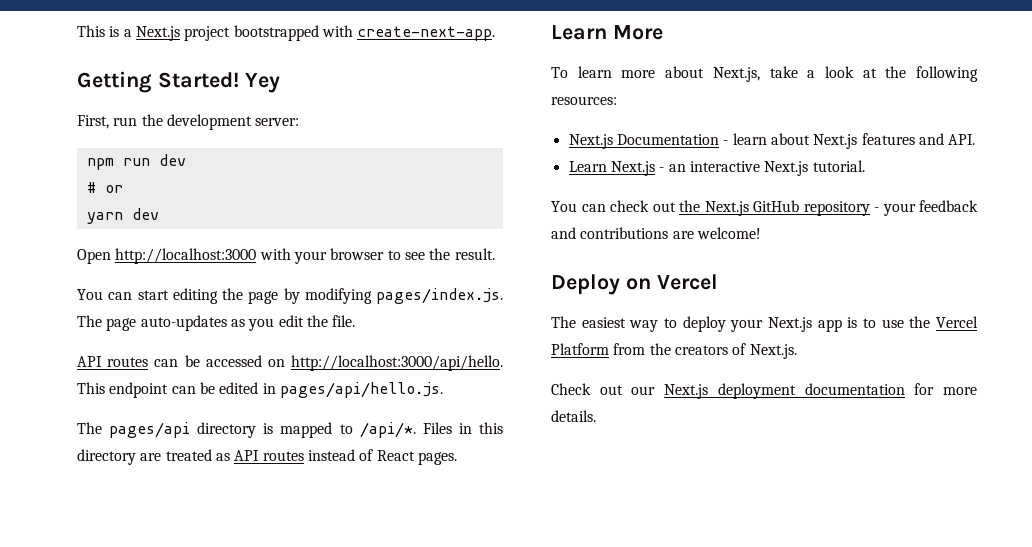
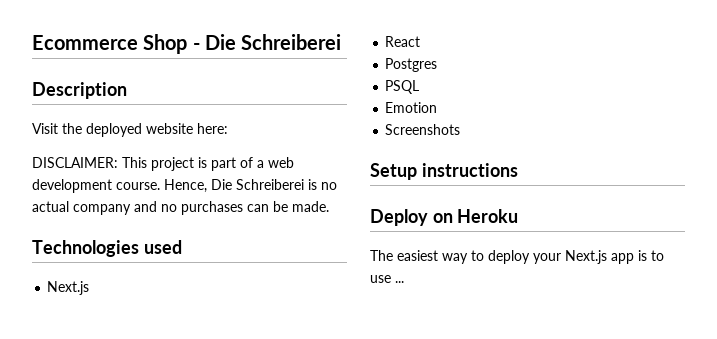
- This is a Next.js project bootstrapped with create-next-app.
- Getting Started! Yey
- First, run the development server:
- npm run dev
- # or
- yarn dev
- Open http://localhost:3000 with your browser to see the result.
- You can start editing the page by modifying pages/index.js. The page auto-updates as you edit the file.
- API routes can be accessed on http://localhost:3000/api/hello. This endpoint can be edited in pages/api/hello.js.
- The pages/api directory is mapped to /api/*. Files in this directory are treated as API routes instead of React pages.
- Learn More
- To learn more about Next.js, take a look at the following resources:
- Next.js Documentation - learn about Next.js features and API.
- Learn Next.js - an interactive Next.js tutorial.
- You can check out the Next.js GitHub repository - your feedback and contributions are welcome!
+ Ecommerce Shop - Die Schreiberei
+ Description
+ Visit the deployed website here:
+ DISCLAIMER: This project is part of a web development course. Hence, Die Schreiberei is no actual company and no purchases can be made.
+ Technologies used
+ Next.js
+ React
+ Postgres
+ PSQL
+ Emotion
+ Screenshots
+ Setup instructions
- Deploy on Vercel
+ Deploy on Heroku
- The easiest way to deploy your Next.js app is to use the Vercel Platform from the creators of Next.js.
- Check out our Next.js deployment documentation for more details.
+ The easiest way to deploy your Next.js app is to use ...

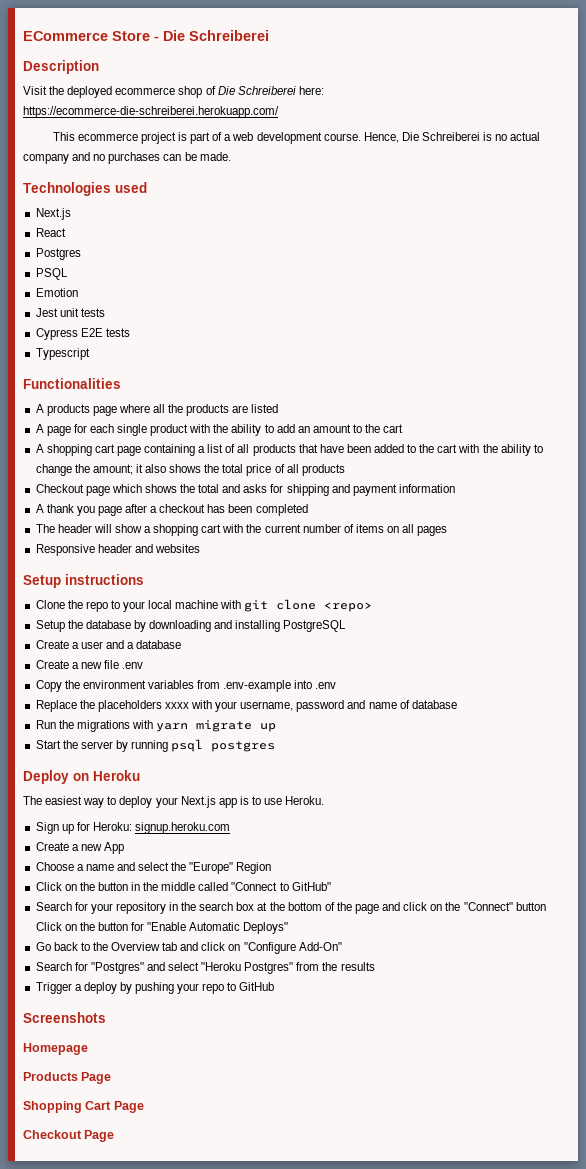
- Ecommerce Shop - Die Schreiberei
+ ECommerce Store - Die Schreiberei
- Visit the deployed website here:
- DISCLAIMER: This project is part of a web development course.
+ Visit the deployed ecommerce shop of Die Schreiberei here: https://ecommerce-die-schreiberei.herokuapp.com/
+ This ecommerce project is part of a web development course.
- Screenshots
+ Jest unit tests
+ Cypress E2E tests
+ Typescript
+ Functionalities
+ A products page where all the products are listed
+ A page for each single product with the ability to add an amount to the cart
+ A shopping cart page containing a list of all products that have been added to the cart with the ability to change the amount; it also shows the total price of all products
+ Checkout page which shows the total and asks for shipping and payment information
+ A thank you page after a checkout has been completed
+ The header will show a shopping cart with the current number of items on all pages
+ Responsive header and websites
  Setup instructions
+ Clone the repo to your local machine with git clone <repo>
+ Setup the database by downloading and installing PostgreSQL
+ Create a user and a database
+ Create a new file .env
+ Copy the environment variables from .env-example into .env
+ Replace the placeholders xxxx with your username, password and name of database
+ Run the migrations with yarn migrate up
+ Start the server by running psql postgres
- The easiest way to deploy your Next.js app is to use ...
+ The easiest way to deploy your Next.js app is to use Heroku.
+ Sign up for Heroku: signup.heroku.com
+ Create a new App
+ Choose a name and select the "Europe" Region
+ Click on the button in the middle called "Connect to GitHub"
+ Search for your repository in the search box at the bottom of the page and click on the "Connect" button Click on the button for "Enable Automatic Deploys"
+ Go back to the Overview tab and click on "Configure Add-On"
+ Search for "Postgres" and select "Heroku Postgres" from the results
+ Trigger a deploy by pushing your repo to GitHub
+ Screenshots
+ Homepage
+ Products Page
+ Shopping Cart Page
+ Checkout Page

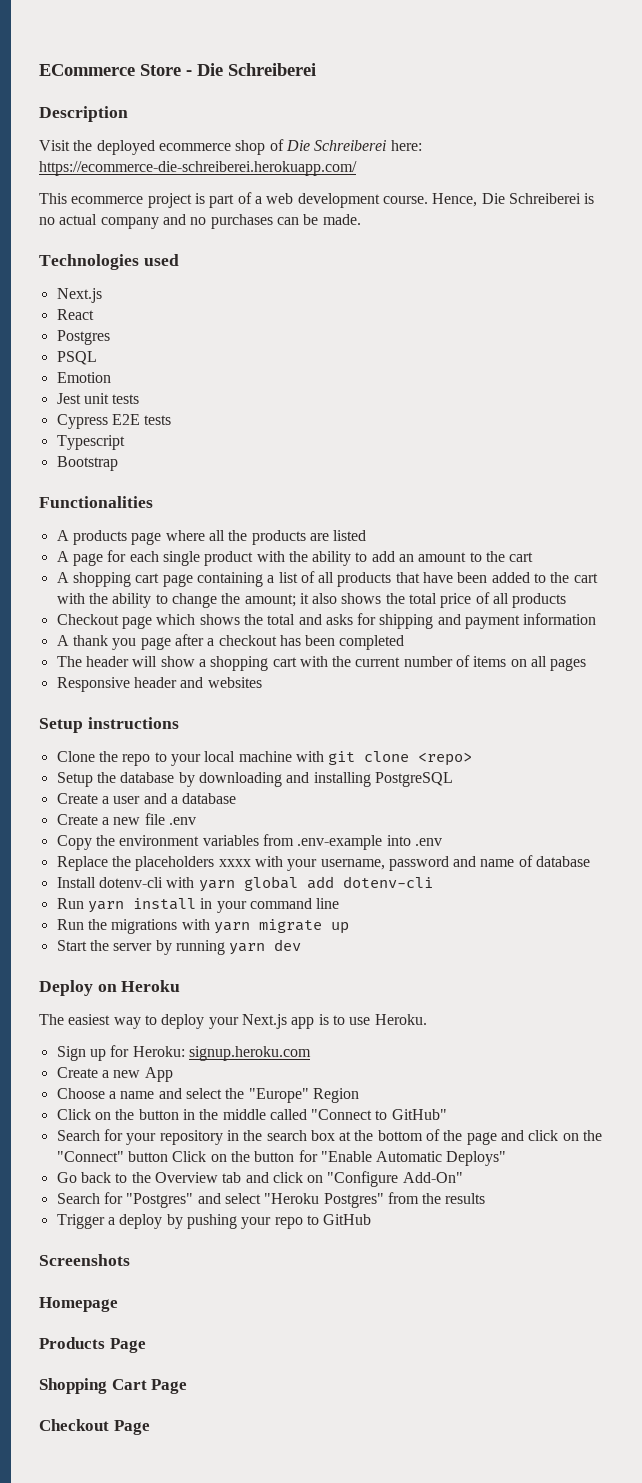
+ Bootstrap
+ Install dotenv-cli with yarn global add dotenv-cli
+ Run yarn install in your command line
- Start the server by running psql postgres
+ Start the server by running yarn dev

